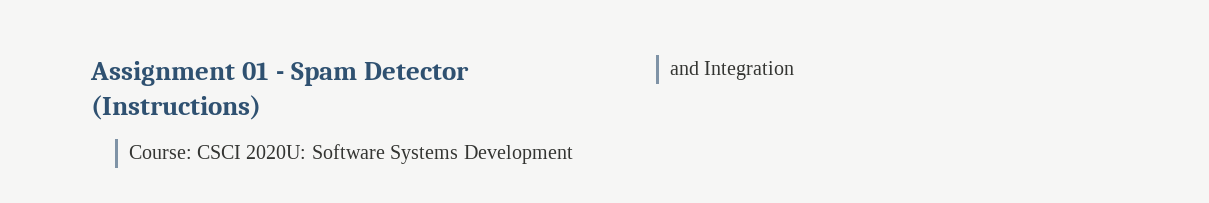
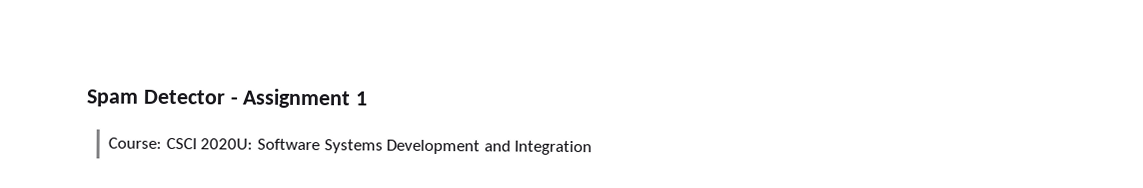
- Assignment 01 - Spam Detector (Instructions)
+ Spam Detector - Assignment 1

